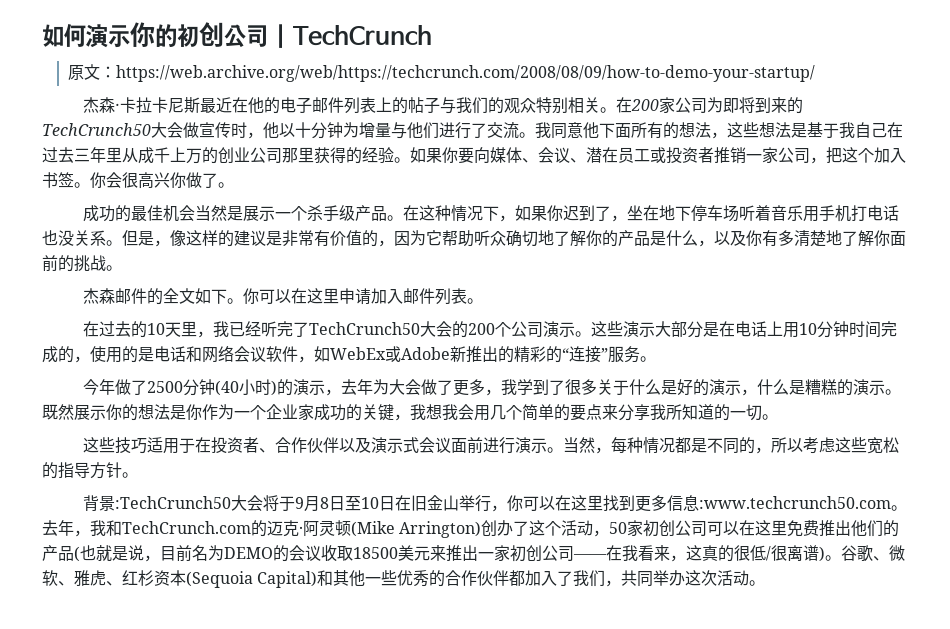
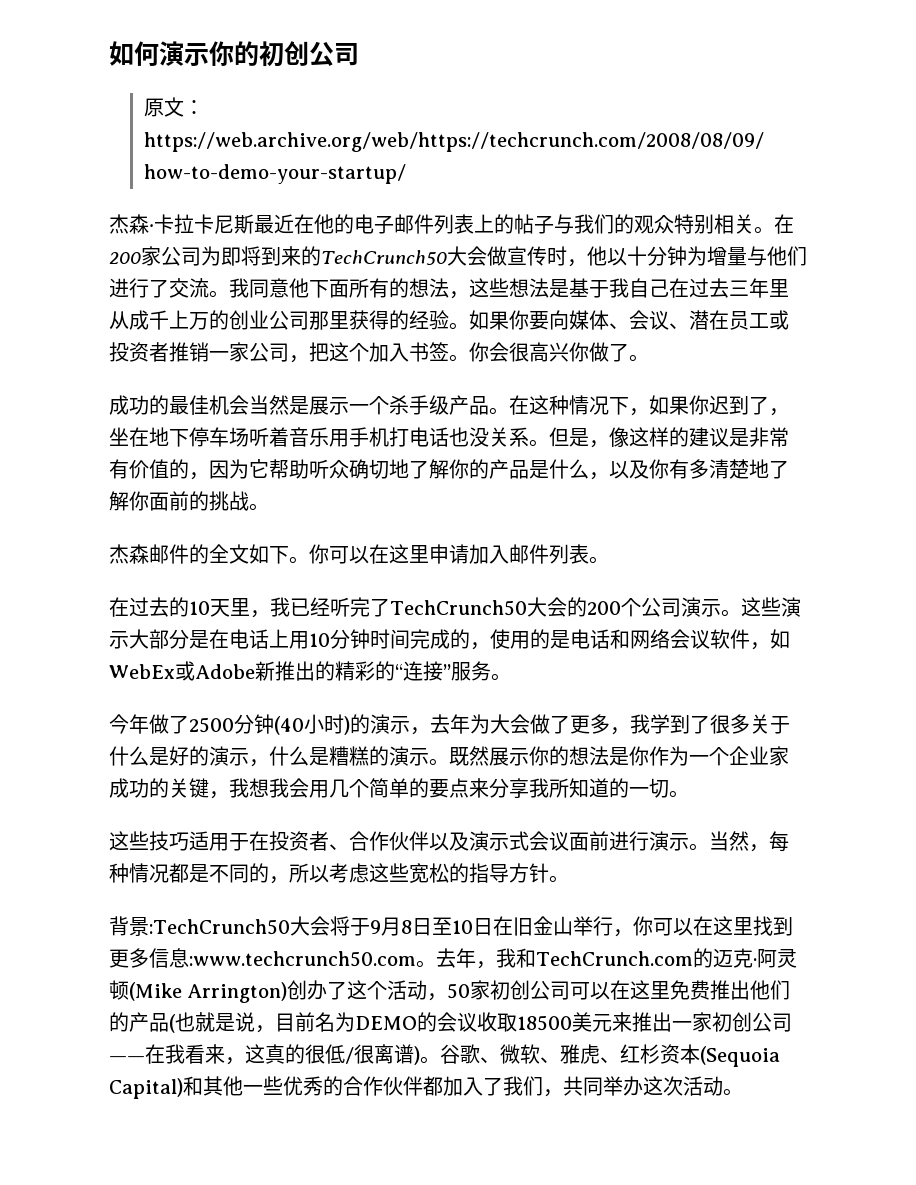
- 如何演示你的初创公司 | TechCrunch
+ 如何演示你的初创公司

